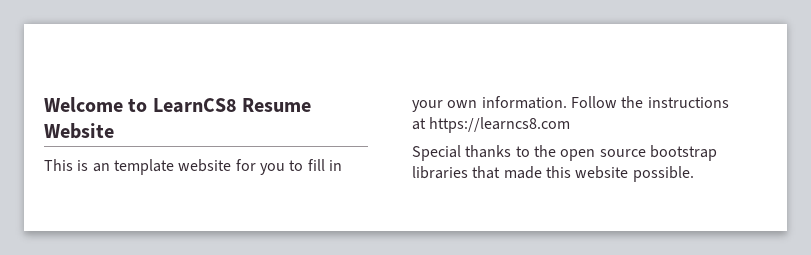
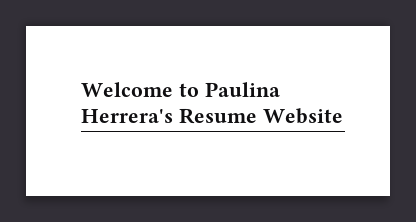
- Welcome to LearnCS8 Resume Website
+ Welcome to Paulina Herrera's Resume Website
- This is an template website for you to fill in your own information. Follow the instructions at https://learncs8.com
- Special thanks to the open source bootstrap libraries that made this website possible.

